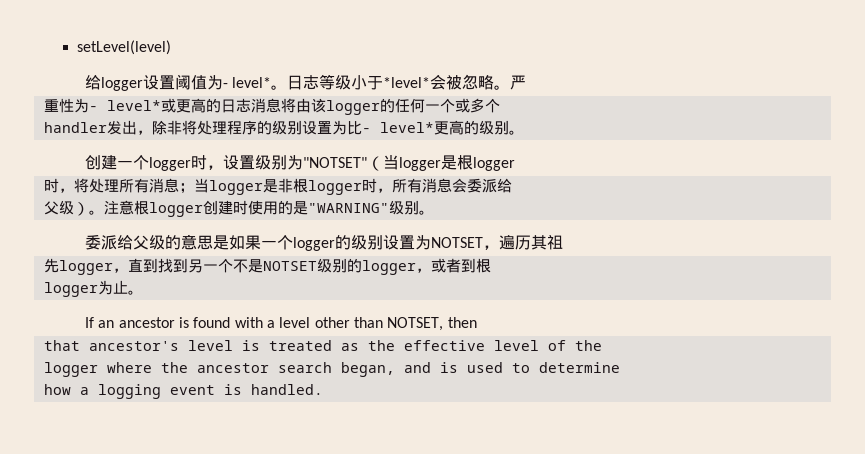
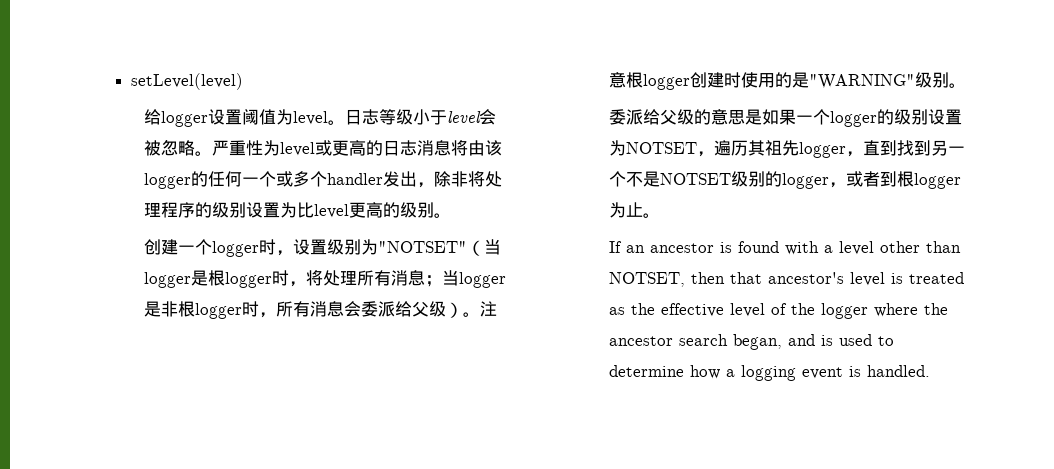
- 给logger设置阈值为- level*。
+ 给logger设置阈值为level。
- 日志等级小于*level*会被忽略。
+ 日志等级小于level会被忽略。
- 严
- 重性为- level*或更高的日志消息将由该logger的任何一个或多个
- handler发出，除非将处理程序的级别设置为比- level*更高的级别。
+ 严重性为level或更高的日志消息将由该logger的任何一个或多个handler发出，除非将处理程序的级别设置为比level更高的级别。
- 创建一个logger时，设置级别为"NOTSET"（当logger是根logger
- 时，将处理所有消息；当logger是非根logger时，所有消息会委派给
- 父级）。
+ 创建一个logger时，设置级别为"NOTSET"（当logger是根logger时，将处理所有消息；当logger是非根logger时，所有消息会委派给父级）。
- 委派给父级的意思是如果一个logger的级别设置为NOTSET，遍历其祖
- 先logger，直到找到另一个不是NOTSET级别的logger，或者到根
- logger为止。
+ 委派给父级的意思是如果一个logger的级别设置为NOTSET，遍历其祖先logger，直到找到另一个不是NOTSET级别的logger，或者到根logger为止。
- If an ancestor is found with a level other than NOTSET, then
- that ancestor's level is treated as the effective level of the
- logger where the ancestor search began, and is used to determine
- how a logging event is handled.
+ If an ancestor is found with a level other than NOTSET, then that ancestor's level is treated as the effective level of the logger where the ancestor search began, and is used to determine how a logging event is handled.

